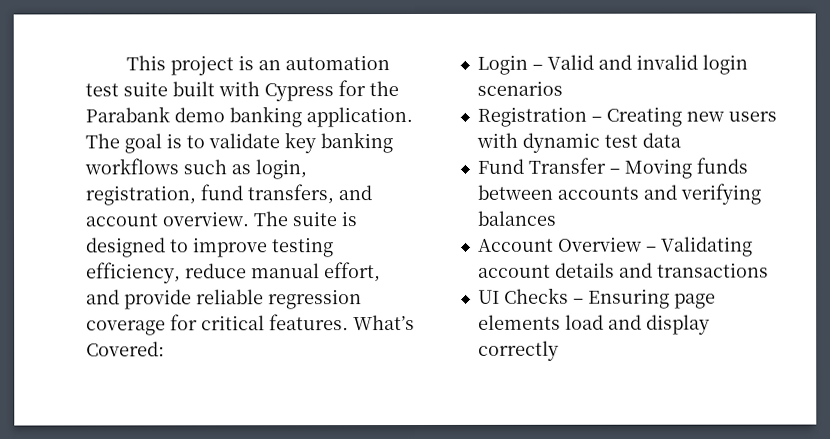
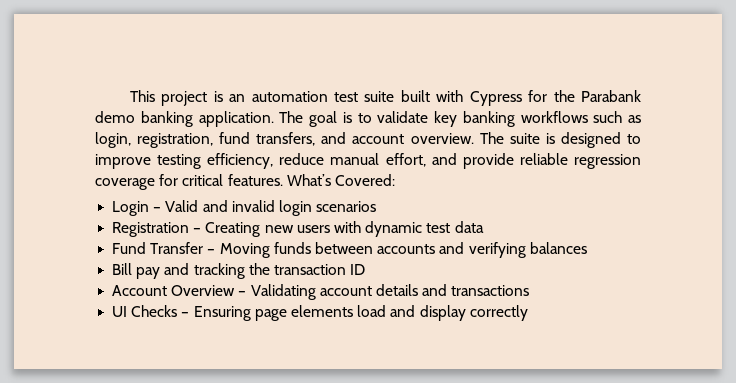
+ Bill pay and tracking the transaction ID

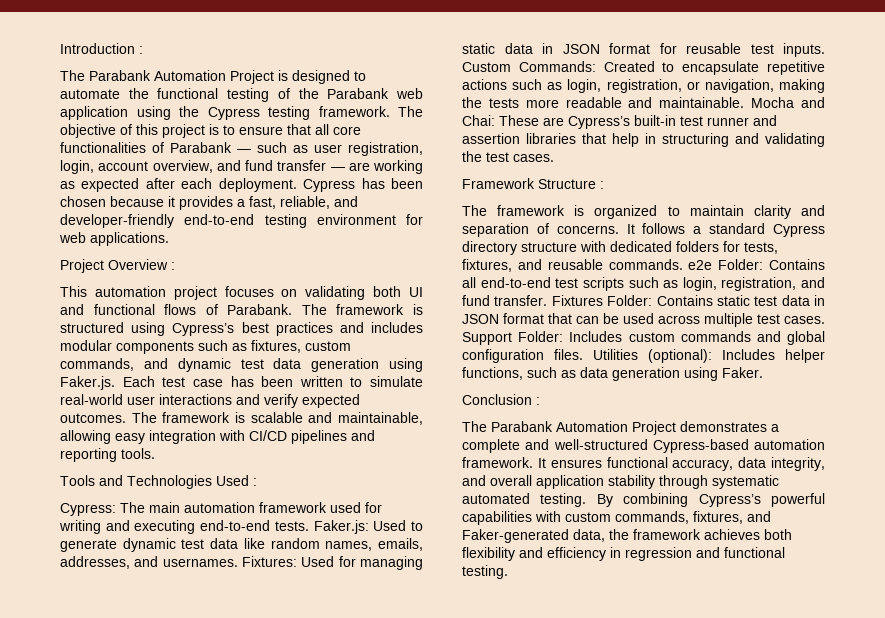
- This project is an automation test suite built with Cypress for the Parabank demo banking application. The goal is to validate key banking workflows such as login, registration, fund transfers, and account overview. The suite is designed to improve testing efficiency, reduce manual effort, and provide reliable regression coverage for critical features. What’s Covered:
- Login – Valid and invalid login scenarios
- Registration – Creating new users with dynamic test data
- Fund Transfer – Moving funds between accounts and verifying balances
- Bill pay and tracking the transaction ID
- Account Overview – Validating account details and transactions
- UI Checks – Ensuring page elements load and display correctly
+ Introduction :
+ The Parabank Automation Project is designed to automate the functional testing of the Parabank web application using the Cypress testing framework. The objective of this project is to ensure that all core functionalities of Parabank — such as user registration, login, account overview, and fund transfer — are working as expected after each deployment. Cypress has been chosen because it provides a fast, reliable, and developer-friendly end-to-end testing environment for web applications.
+ Project Overview :
+ This automation project focuses on validating both UI and functional flows of Parabank. The framework is structured using Cypress’s best practices and includes modular components such as fixtures, custom commands, and dynamic test data generation using Faker.js. Each test case has been written to simulate real-world user interactions and verify expected outcomes. The framework is scalable and maintainable, allowing easy integration with CI/CD pipelines and reporting tools.
+ Tools and Technologies Used :
+ Cypress: The main automation framework used for writing and executing end-to-end tests. Faker.js: Used to generate dynamic test data like random names, emails, addresses, and usernames. Fixtures: Used for managing static data in JSON format for reusable test inputs. Custom Commands: Created to encapsulate repetitive actions such as login, registration, or navigation, making the tests more readable and maintainable. Mocha and Chai: These are Cypress’s built-in test runner and assertion libraries that help in structuring and validating the test cases.
+ Framework Structure :
+ The framework is organized to maintain clarity and separation of concerns. It follows a standard Cypress directory structure with dedicated folders for tests, fixtures, and reusable commands. e2e Folder: Contains all end-to-end test scripts such as login, registration, and fund transfer. Fixtures Folder: Contains static test data in JSON format that can be used across multiple test cases. Support Folder: Includes custom commands and global configuration files. Utilities (optional): Includes helper functions, such as data generation using Faker.
+ Conclusion :
+ The Parabank Automation Project demonstrates a complete and well-structured Cypress-based automation framework. It ensures functional accuracy, data integrity, and overall application stability through systematic automated testing. By combining Cypress’s powerful capabilities with custom commands, fixtures, and Faker-generated data, the framework achieves both flexibility and efficiency in regression and functional testing.

